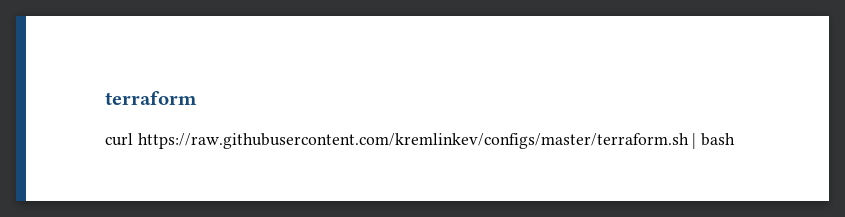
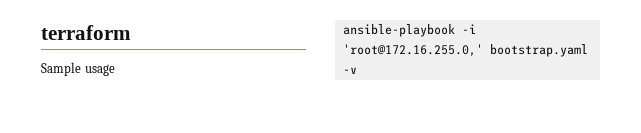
- curl https://raw.githubusercontent.com/kremlinkev/configs/master/terraform.sh | bash
+ Sample usage
+ ansible-playbook -i 'root@172.16.255.0,' bootstrap.yaml -v

